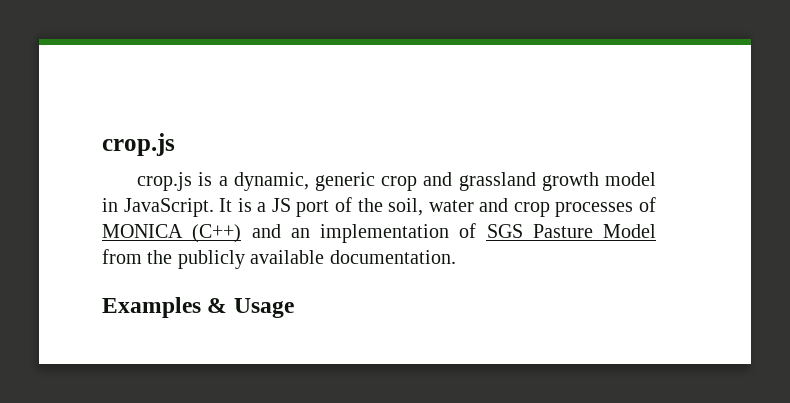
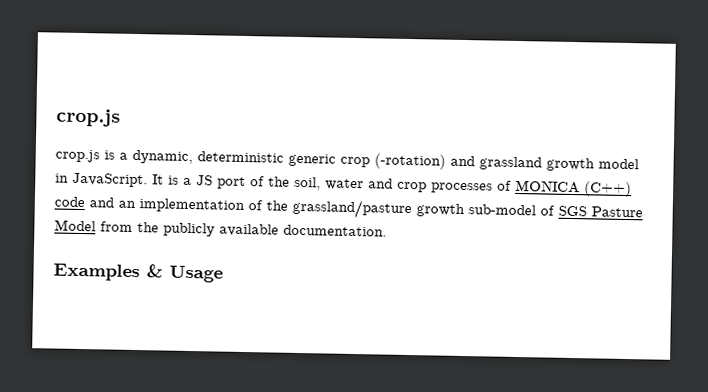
- crop.js is a dynamic, generic crop and grassland growth model in JavaScript.
+ crop.js is a dynamic, deterministic generic crop (-rotation) and grassland growth model in JavaScript.
- It is a JS port of the soil, water and crop processes of MONICA (C++) and an implementation of SGS Pasture Model from the publicly available documentation.
+ It is a JS port of the soil, water and crop processes of MONICA (C++) code and an implementation of the grassland/pasture growth sub-model of SGS Pasture Model from the publicly available documentation.

